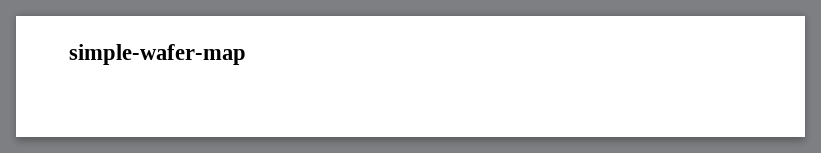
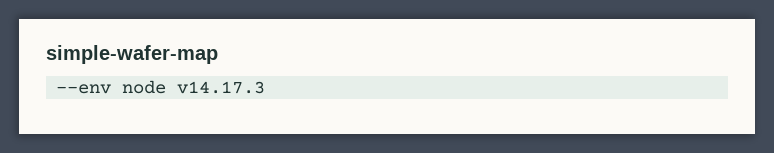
+ --env node v14.17.3

